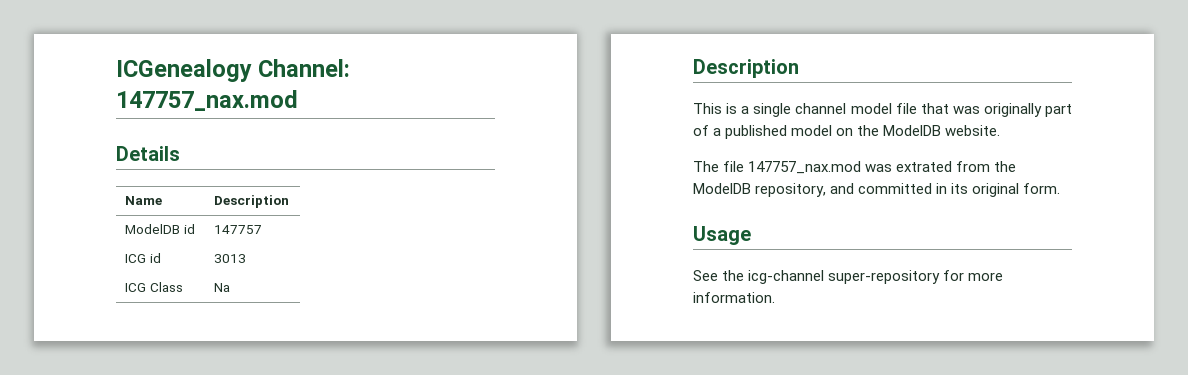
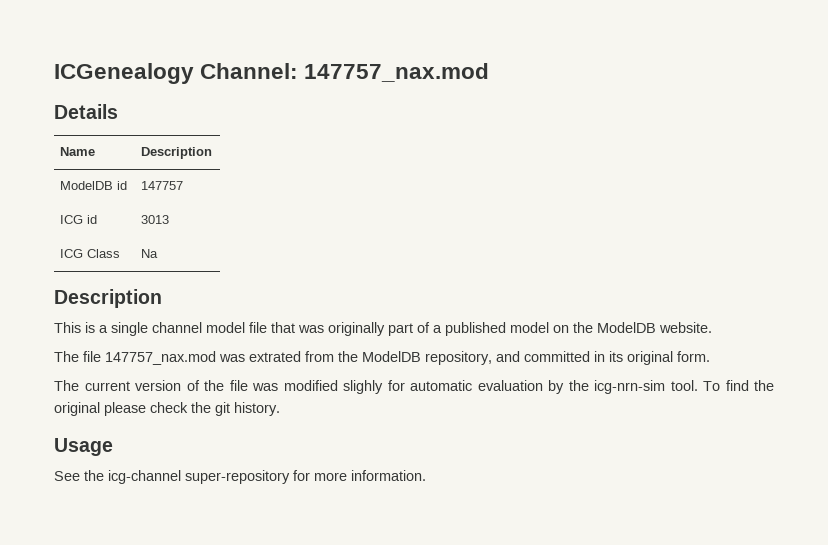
+ The current version of the file was modified slighly for automatic evaluation by the icg-nrn-sim tool. To find the original please check the git history.

